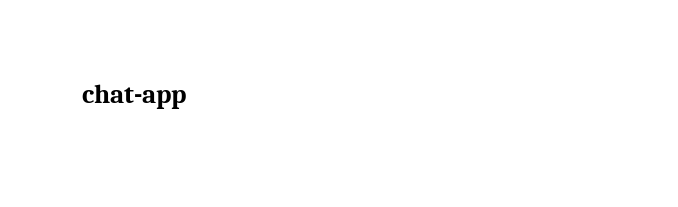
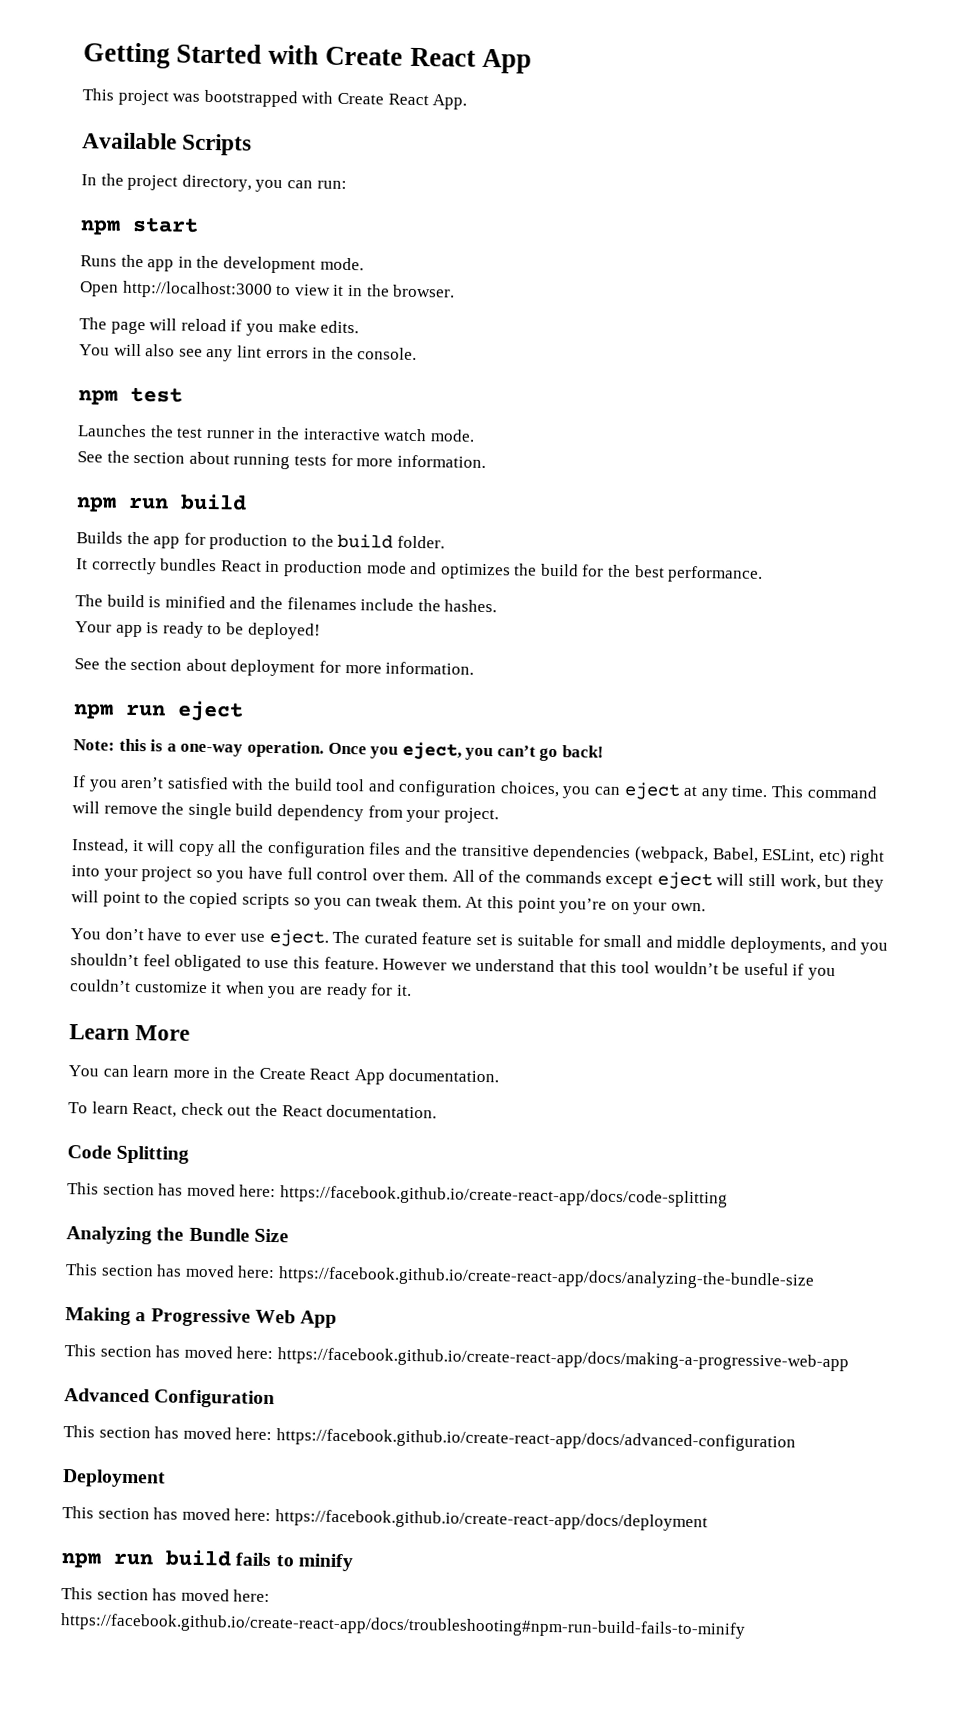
- chat-app
+ Getting Started with Create React App
+ This project was bootstrapped with Create React App.
+ Available Scripts
+ In the project directory, you can run:
+ npm start
+ Runs the app in the development mode.
+ Open http://localhost:3000 to view it in the browser.
+ The page will reload if you make edits.
+ You will also see any lint errors in the console.
+ npm test
+ Launches the test runner in the interactive watch mode.
+ See the section about running tests for more information.
+ npm run build
+ Builds the app for production to the build folder.
+ It correctly bundles React in production mode and optimizes the build for the best performance.
+ The build is minified and the filenames include the hashes.
+ Your app is ready to be deployed!
+ See the section about deployment for more information.
+ npm run eject
+ Note: this is a one-way operation. Once you eject, you can’t go back!
+ If you aren’t satisfied with the build tool and configuration choices, you can eject at any time. This command will remove the single build dependency from your project.
+ Instead, it will copy all the configuration files and the transitive dependencies (webpack, Babel, ESLint, etc) right into your project so you have full control over them. All of the commands except eject will still work, but they will point to the copied scripts so you can tweak them. At this point you’re on your own.
+ You don’t have to ever use eject. The curated feature set is suitable for small and middle deployments, and you shouldn’t feel obligated to use this feature. However we understand that this tool wouldn’t be useful if you couldn’t customize it when you are ready for it.
+ Learn More
+ You can learn more in the Create React App documentation.
+ To learn React, check out the React documentation.
+ Code Splitting
+ This section has moved here: https://facebook.github.io/create-react-app/docs/code-splitting
+ Analyzing the Bundle Size
+ This section has moved here: https://facebook.github.io/create-react-app/docs/analyzing-the-bundle-size
+ Making a Progressive Web App
+ This section has moved here: https://facebook.github.io/create-react-app/docs/making-a-progressive-web-app
+ Advanced Configuration
+ This section has moved here: https://facebook.github.io/create-react-app/docs/advanced-configuration
+ Deployment
+ This section has moved here: https://facebook.github.io/create-react-app/docs/deployment
+ npm run build fails to minify
+ This section has moved here: https://facebook.github.io/create-react-app/docs/troubleshooting#npm-run-build-fails-to-minify

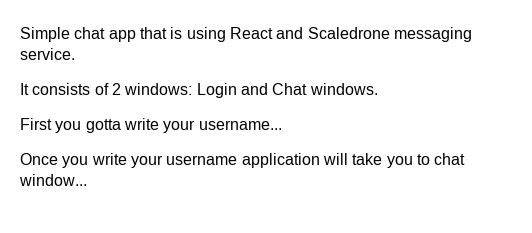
- Getting Started with Create React App
- This project was bootstrapped with Create React App.
- Available Scripts
- In the project directory, you can run:
- npm start
- Runs the app in the development mode.
- Open http://localhost:3000 to view it in the browser.
- The page will reload if you make edits.
- You will also see any lint errors in the console.
- npm test
- Launches the test runner in the interactive watch mode.
- See the section about running tests for more information.
- npm run build
- Builds the app for production to the build folder.
- It correctly bundles React in production mode and optimizes the build for the best performance.
- The build is minified and the filenames include the hashes.
- Your app is ready to be deployed!
- See the section about deployment for more information.
- npm run eject
- Note: this is a one-way operation. Once you eject, you can’t go back!
- If you aren’t satisfied with the build tool and configuration choices, you can eject at any time. This command will remove the single build dependency from your project.
- Instead, it will copy all the configuration files and the transitive dependencies (webpack, Babel, ESLint, etc) right into your project so you have full control over them. All of the commands except eject will still work, but they will point to the copied scripts so you can tweak them. At this point you’re on your own.
- You don’t have to ever use eject. The curated feature set is suitable for small and middle deployments, and you shouldn’t feel obligated to use this feature. However we understand that this tool wouldn’t be useful if you couldn’t customize it when you are ready for it.
- Learn More
- You can learn more in the Create React App documentation.
- To learn React, check out the React documentation.
- Code Splitting
- This section has moved here: https://facebook.github.io/create-react-app/docs/code-splitting
- Analyzing the Bundle Size
- This section has moved here: https://facebook.github.io/create-react-app/docs/analyzing-the-bundle-size
- Making a Progressive Web App
- This section has moved here: https://facebook.github.io/create-react-app/docs/making-a-progressive-web-app
- Advanced Configuration
- This section has moved here: https://facebook.github.io/create-react-app/docs/advanced-configuration
- Deployment
- This section has moved here: https://facebook.github.io/create-react-app/docs/deployment
- npm run build fails to minify
- This section has moved here: https://facebook.github.io/create-react-app/docs/troubleshooting#npm-run-build-fails-to-minify
+ Simple chat app that is using React and Scaledrone messaging service.
+ It consists of 2 windows: Login and Chat windows.
+ First you gotta write your username...
+ Once you write your username application will take you to chat window...

